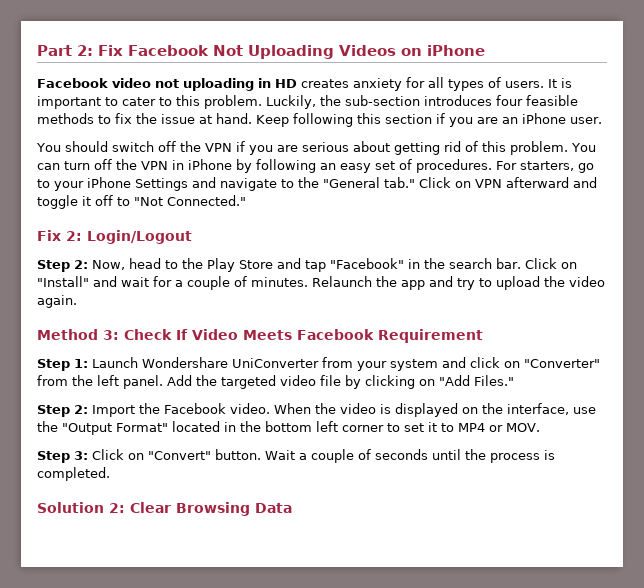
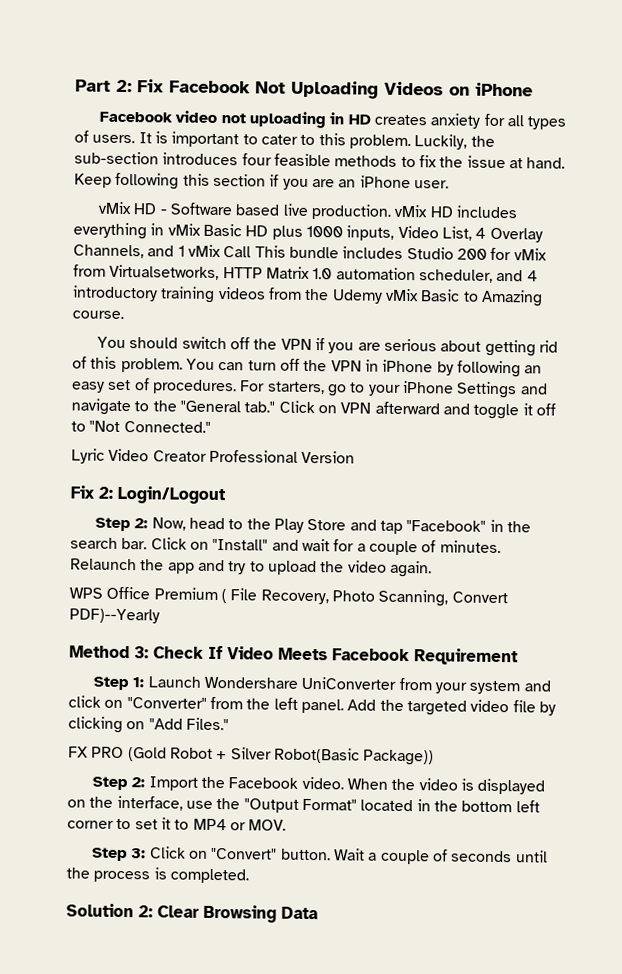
+ vMix HD - Software based live production. vMix HD includes everything in vMix Basic HD plus 1000 inputs, Video List, 4 Overlay Channels, and 1 vMix Call This bundle includes Studio 200 for vMix from Virtualsetworks, HTTP Matrix 1.0 automation scheduler, and 4 introductory training videos from the Udemy vMix Basic to Amazing course.
+ Lyric Video Creator Professional Version
+ WPS Office Premium ( File Recovery, Photo Scanning, Convert PDF)--Yearly
+ FX PRO (Gold Robot + Silver Robot(Basic Package))

